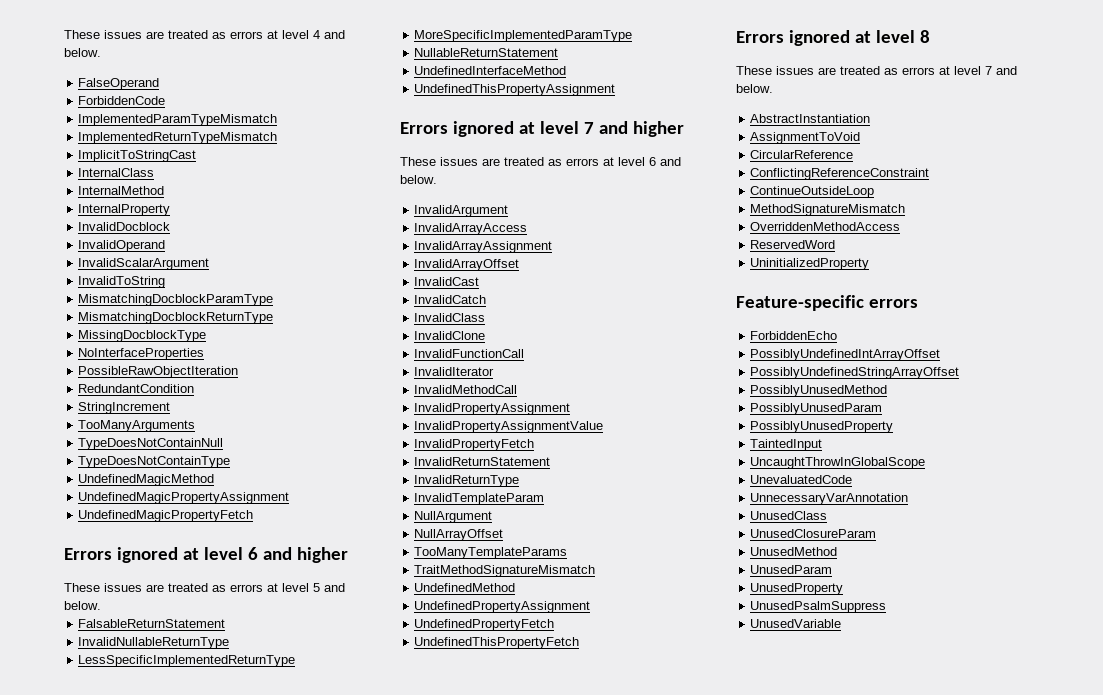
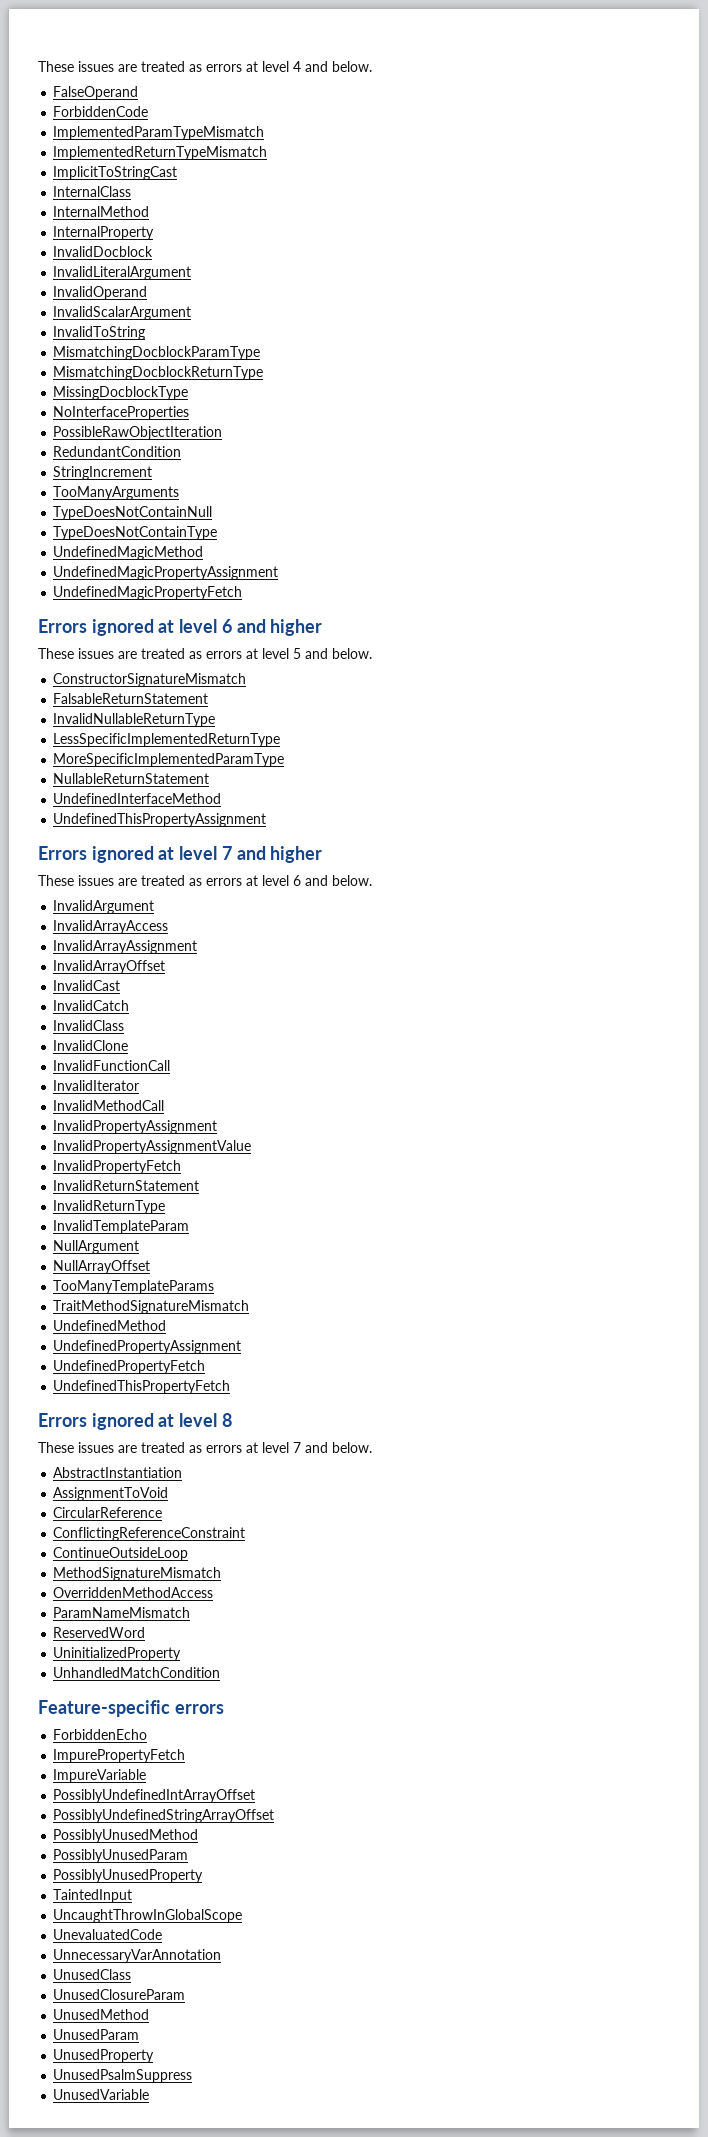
+ InvalidLiteralArgument
+ ConstructorSignatureMismatch
+ ParamNameMismatch
+ UnhandledMatchCondition
+ ImpurePropertyFetch
+ ImpureVariable

